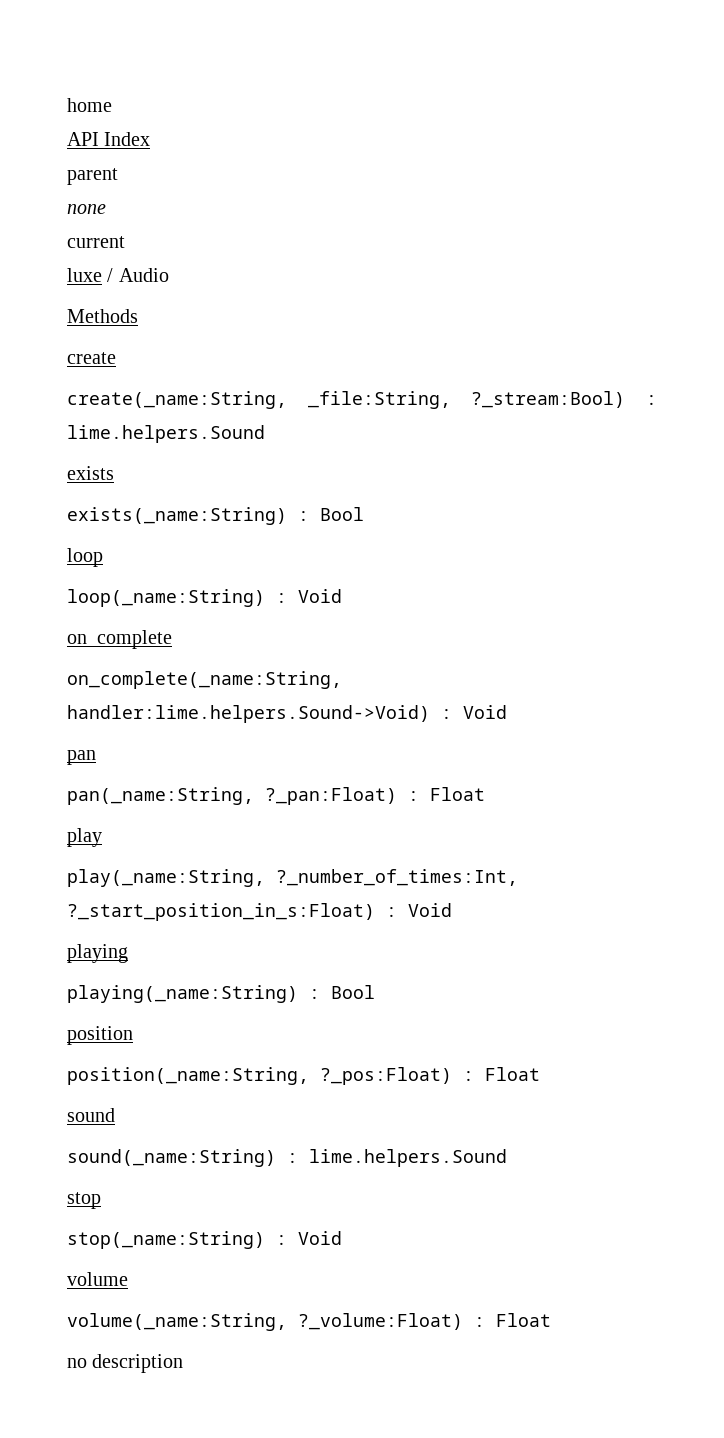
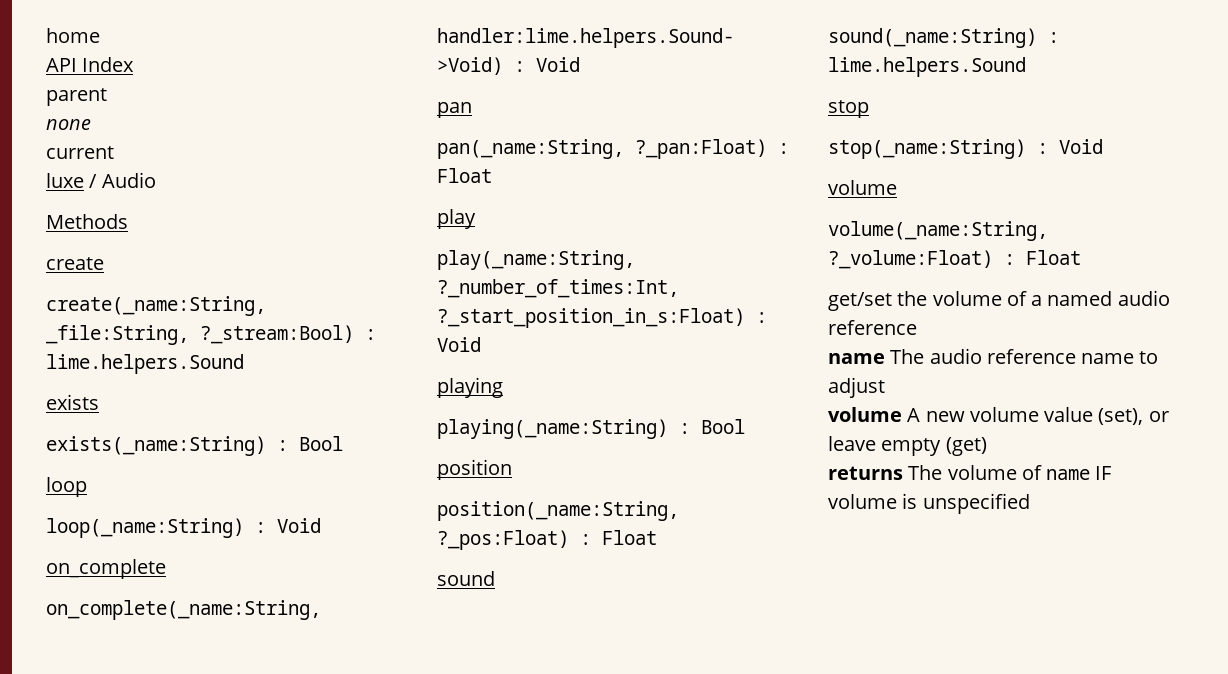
- no description
+ get/set the volume of a named audio reference
+ name The audio reference name to adjust
+ volume A new volume value (set), or leave empty (get)
+ returns The volume of name IF volume is unspecified

